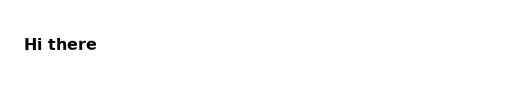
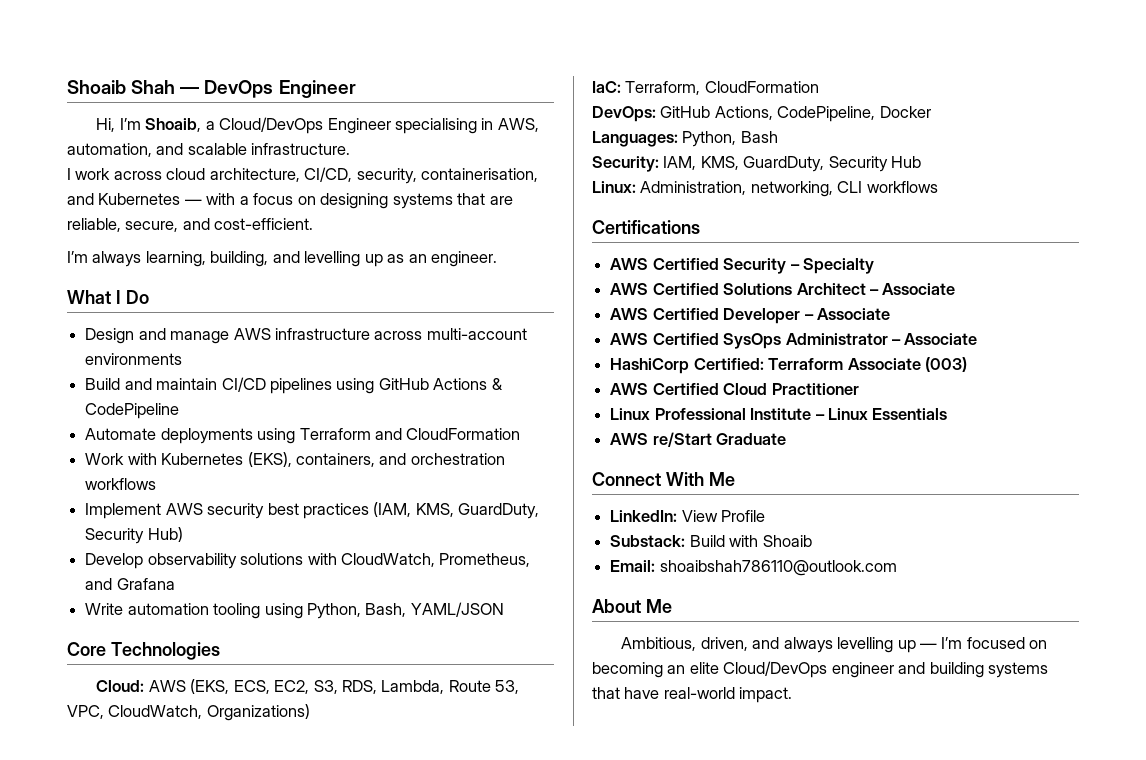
- Hi there
+ Shoaib Shah — DevOps Engineer
+ Hi, I’m Shoaib, a Cloud/DevOps Engineer specialising in AWS, automation, and scalable infrastructure.
+ I work across cloud architecture, CI/CD, security, containerisation, and Kubernetes — with a focus on designing systems that are reliable, secure, and cost-efficient.
+ I’m always learning, building, and levelling up as an engineer.
+ What I Do
+ Design and manage AWS infrastructure across multi-account environments
+ Build and maintain CI/CD pipelines using GitHub Actions & CodePipeline
+ Automate deployments using Terraform and CloudFormation
+ Work with Kubernetes (EKS), containers, and orchestration workflows
+ Implement AWS security best practices (IAM, KMS, GuardDuty, Security Hub)
+ Develop observability solutions with CloudWatch, Prometheus, and Grafana
+ Write automation tooling using Python, Bash, YAML/JSON
+ Core Technologies
+ Cloud: AWS (EKS, ECS, EC2, S3, RDS, Lambda, Route 53, VPC, CloudWatch, Organizations)
+ IaC: Terraform, CloudFormation
+ DevOps: GitHub Actions, CodePipeline, Docker
+ Languages: Python, Bash
+ Security: IAM, KMS, GuardDuty, Security Hub
+ Linux: Administration, networking, CLI workflows
+ Certifications
+ AWS Certified Security – Specialty
+ AWS Certified Solutions Architect – Associate
+ AWS Certified Developer – Associate
+ AWS Certified SysOps Administrator – Associate
+ HashiCorp Certified: Terraform Associate (003)
+ AWS Certified Cloud Practitioner
+ Linux Professional Institute – Linux Essentials
+ AWS re/Start Graduate
+ Connect With Me
+ LinkedIn: View Profile
+ Substack: Build with Shoaib
+ Email: shoaibshah786110@outlook.com
+ About Me
+ Ambitious, driven, and always levelling up — I’m focused on becoming an elite Cloud/DevOps engineer and building systems that have real-world impact.

